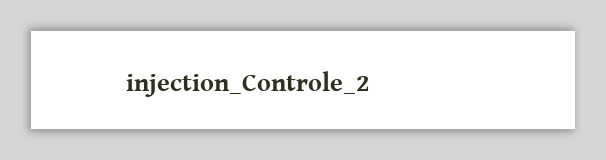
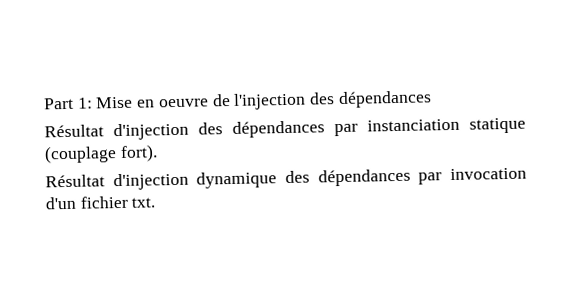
- injection_Controle_2
+ Part 1: Mise en oeuvre de l'injection des dépendances
+ Résultat d'injection des dépendances par instanciation statique (couplage fort).
+ Résultat d'injection dynamique des dépendances par invocation d'un fichier txt.

